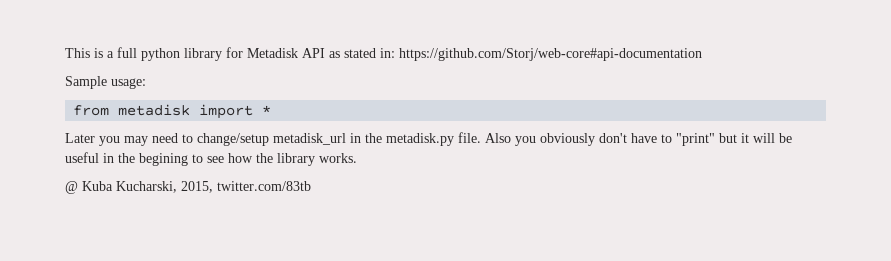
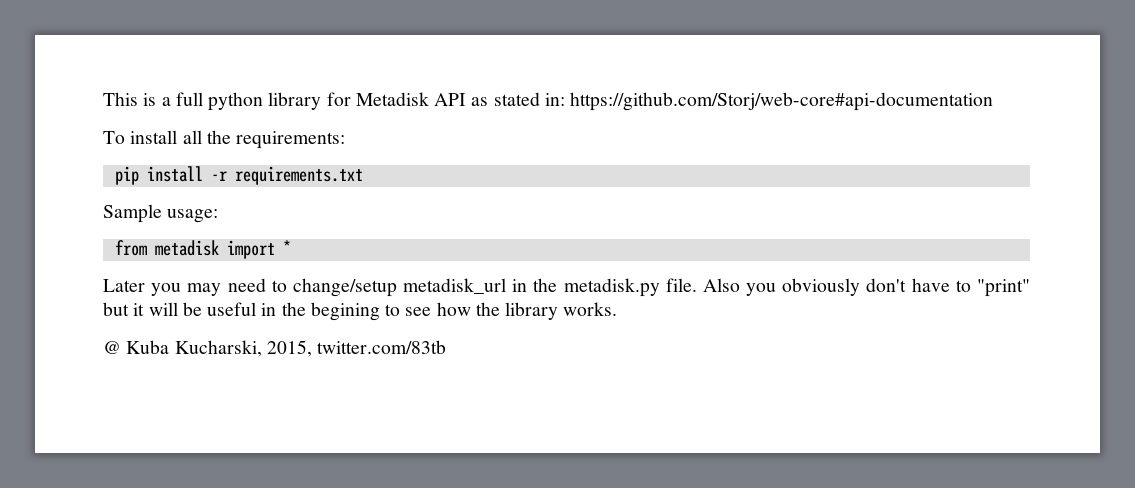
+ To install all the requirements:
+ pip install -r requirements.txt

